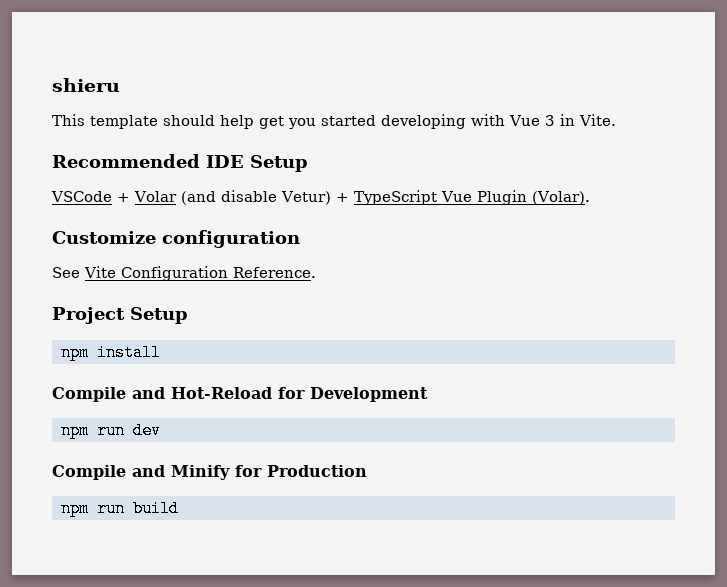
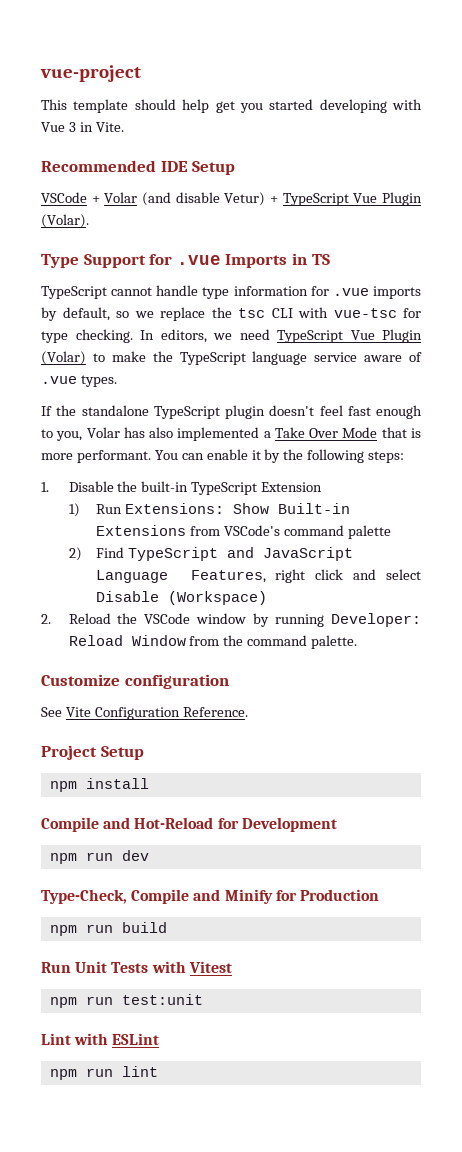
- shieru
+ vue-project
+ Type Support for .vue Imports in TS
+ TypeScript cannot handle type information for .vue imports by default, so we replace the tsc CLI with vue-tsc for type checking. In editors, we need TypeScript Vue Plugin (Volar) to make the TypeScript language service aware of .vue types.
+ If the standalone TypeScript plugin doesn't feel fast enough to you, Volar has also implemented a Take Over Mode that is more performant. You can enable it by the following steps:
+ 1. Disable the built-in TypeScript Extension
+ 1) Run Extensions: Show Built-in Extensions from VSCode's command palette
+ 2) Find TypeScript and JavaScript Language Features, right click and select Disable (Workspace)
+ 2. Reload the VSCode window by running Developer: Reload Window from the command palette.
- Compile and Minify for Production
+ Type-Check, Compile and Minify for Production
+ Run Unit Tests with Vitest
+ npm run test:unit
+ Lint with ESLint
+ npm run lint

